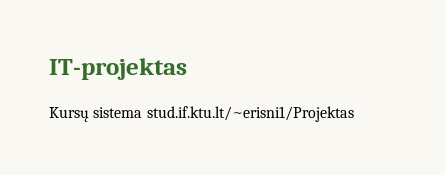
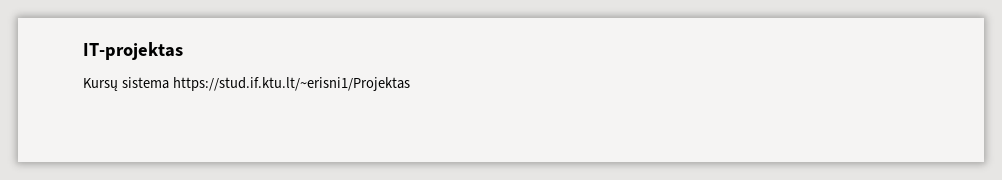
- Kursų sistema stud.if.ktu.lt/~erisni1/Projektas
+ Kursų sistema https://stud.if.ktu.lt/~erisni1/Projektas

